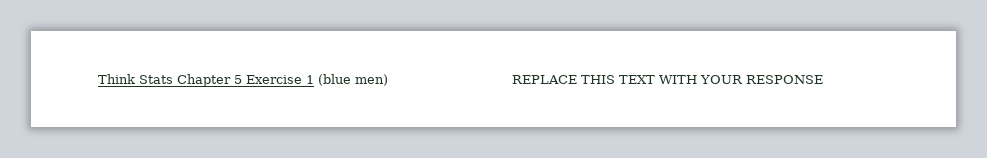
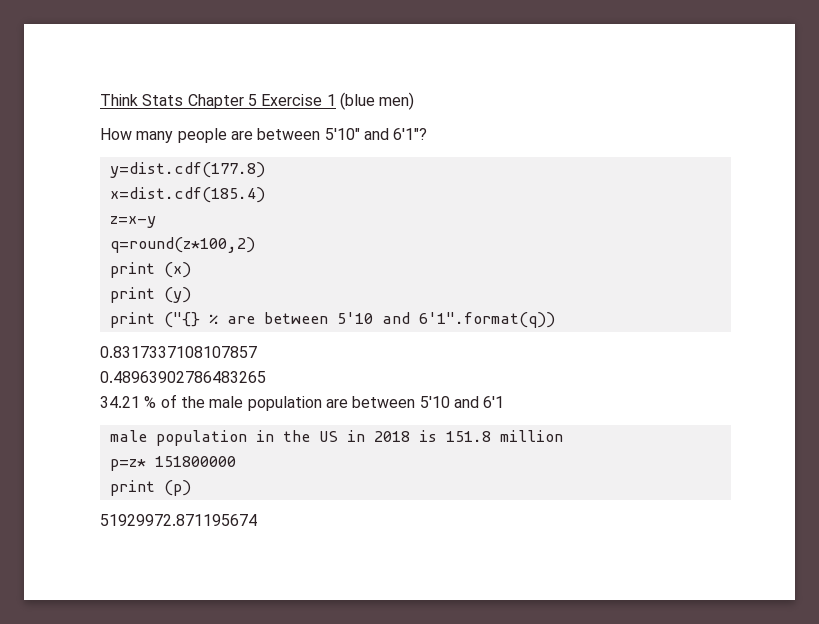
- REPLACE THIS TEXT WITH YOUR RESPONSE
+ How many people are between 5'10" and 6'1"?
+ y=dist.cdf(177.8)
+ x=dist.cdf(185.4)
+ z=x-y
+ q=round(z*100,2)
+ print (x)
+ print (y)
+ print ("{} % are between 5'10 and 6'1".format(q))
+ 0.8317337108107857
+ 0.48963902786483265
+ 34.21 % of the male population are between 5'10 and 6'1
+ male population in the US in 2018 is 151.8 million
+ p=z* 151800000
+ print (p)
+ 51929972.871195674

